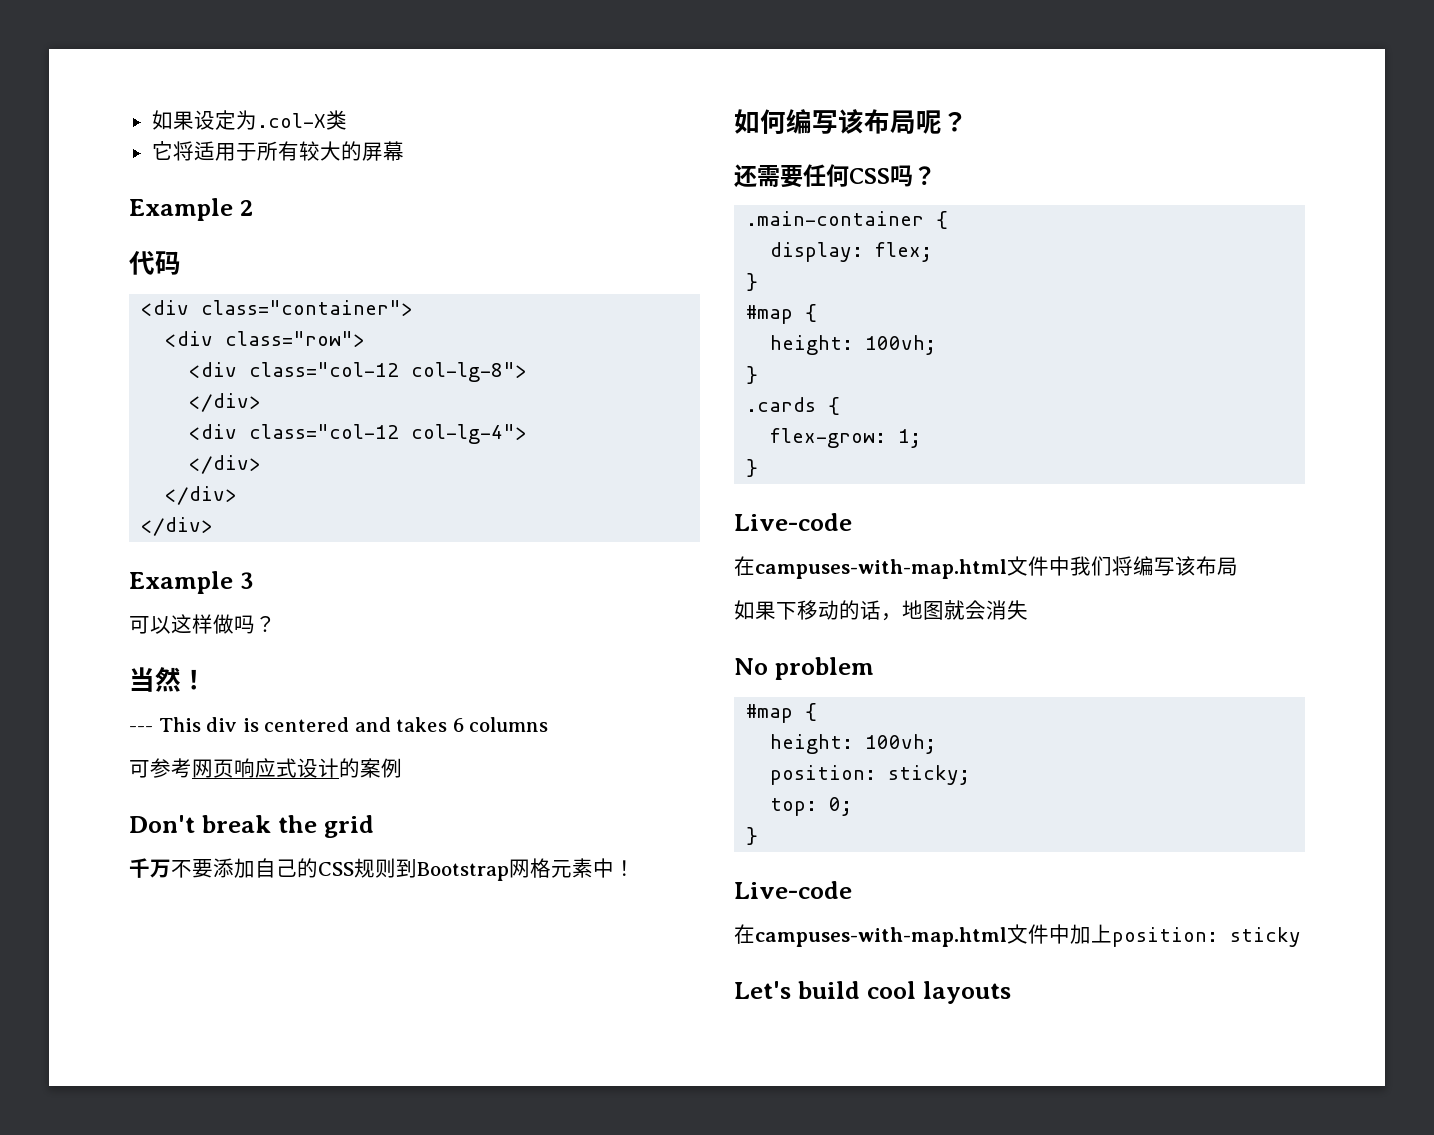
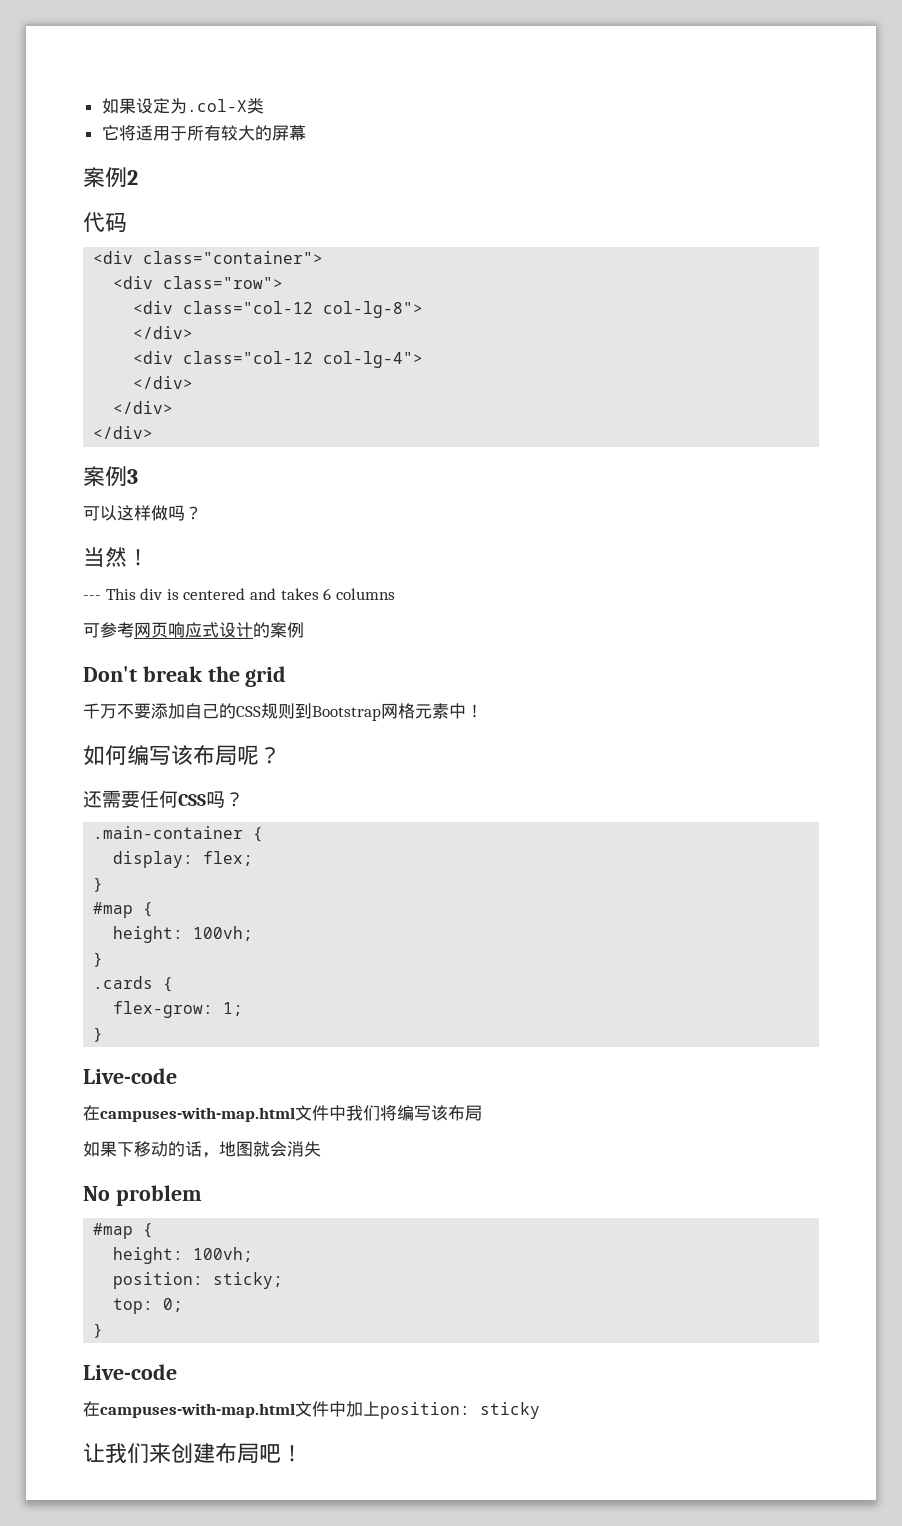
- Example 2
+ 案例2
- Example 3
+ 案例3
- Let's build cool layouts
+ 让我们来创建布局吧！

